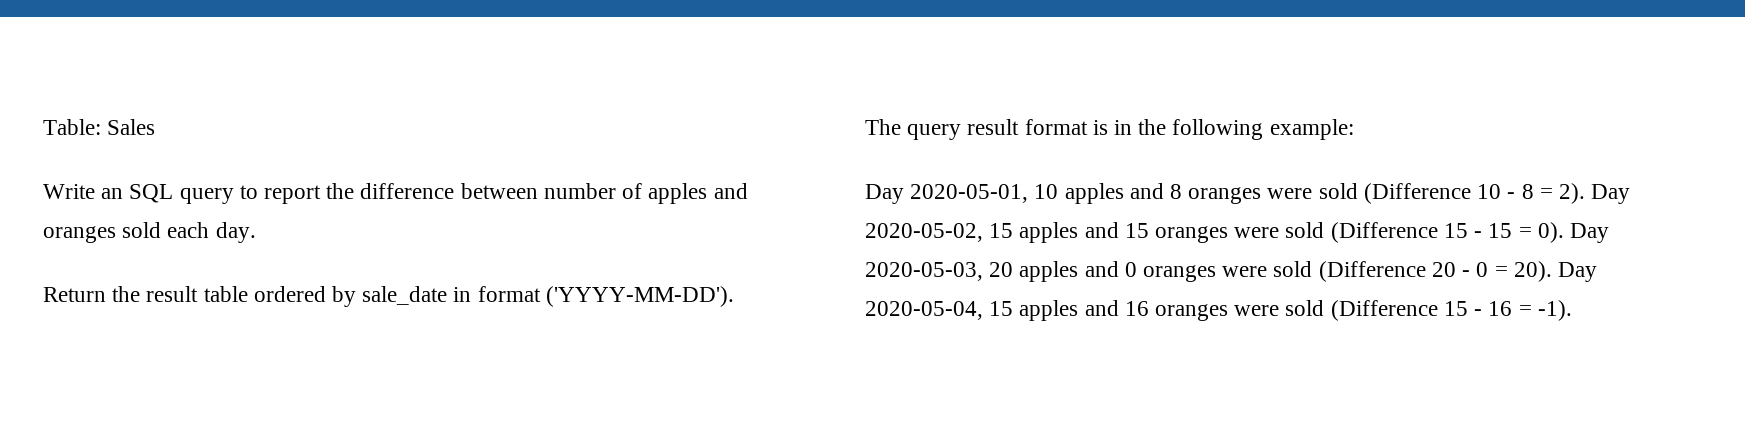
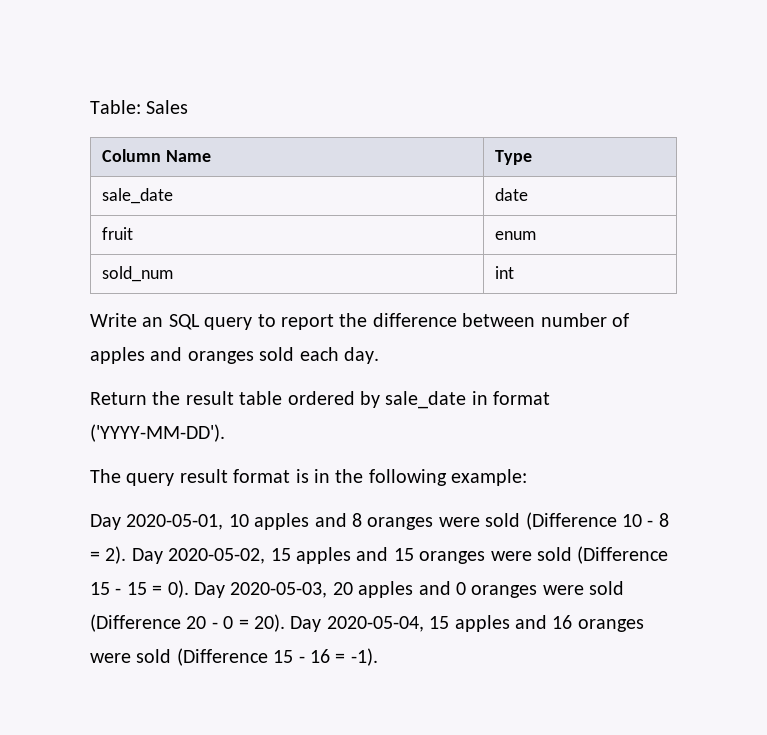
+ Column Name | Type
+ sale_date | date
+ fruit | enum
+ sold_num | int

